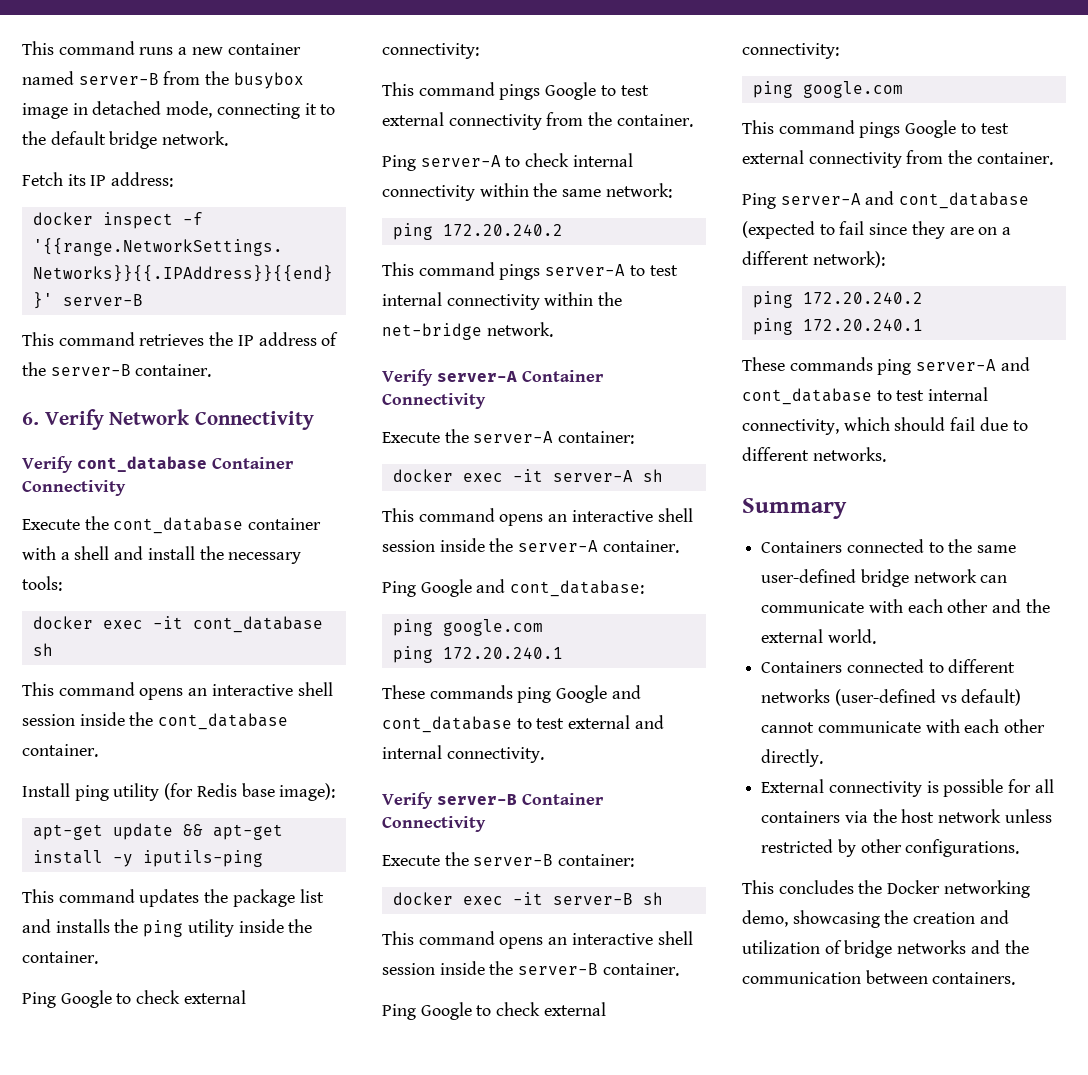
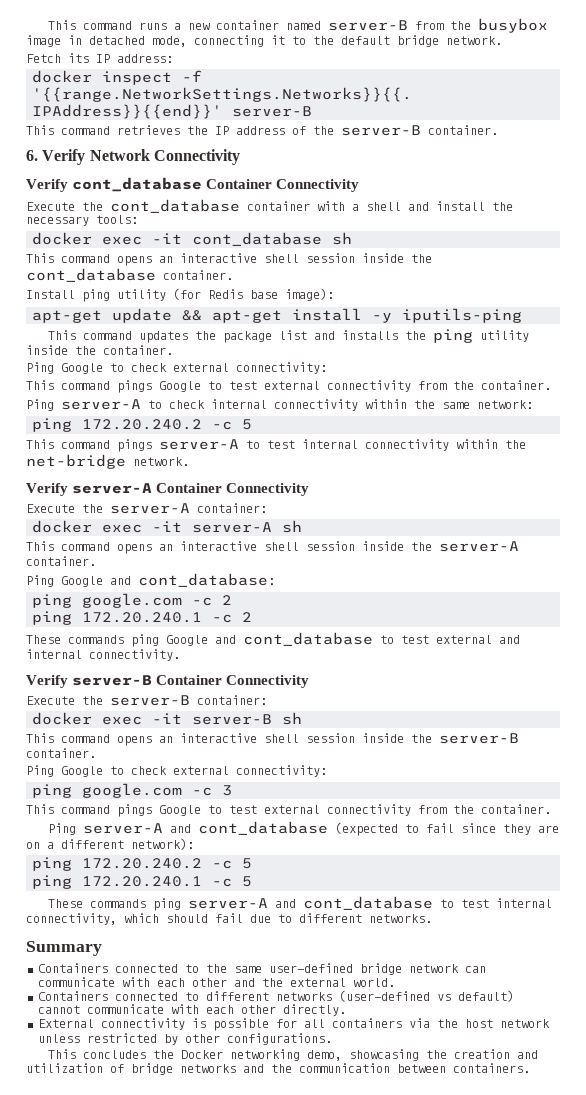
  Ping server-A to check internal connectivity within the same network:
- ping 172.20.240.2
+ ping 172.20.240.2 -c 5
  Ping Google and cont_database:
- ping google.com
- ping 172.20.240.1
+ ping google.com -c 2
+ ping 172.20.240.1 -c 2
  This command opens an interactive shell session inside the server-B container.
  Ping Google to check external connectivity:
- ping google.com
+ ping google.com -c 3
  Ping server-A and cont_database (expected to fail since they are on a different network):
- ping 172.20.240.2
- ping 172.20.240.1
+ ping 172.20.240.2 -c 5
+ ping 172.20.240.1 -c 5

